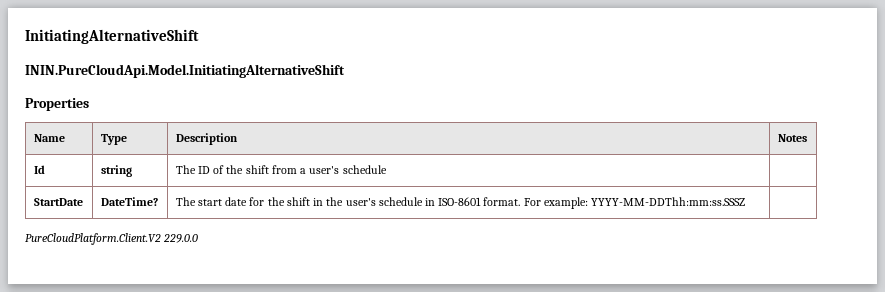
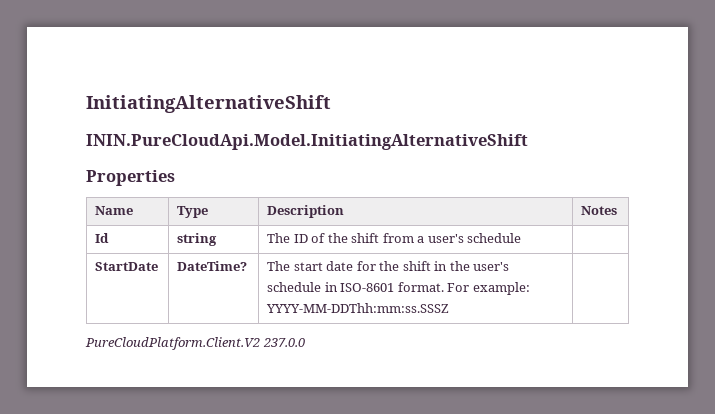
- PureCloudPlatform.Client.V2 229.0.0
+ PureCloudPlatform.Client.V2 237.0.0

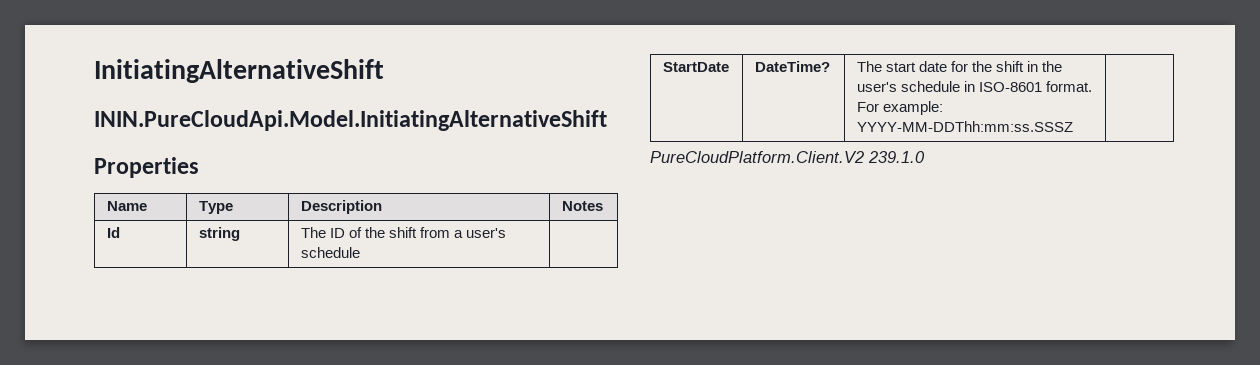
- PureCloudPlatform.Client.V2 237.0.0
+ PureCloudPlatform.Client.V2 239.1.0

